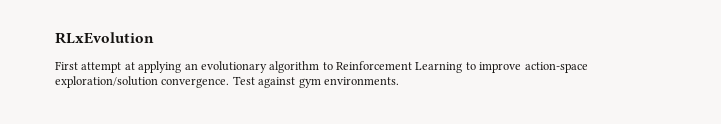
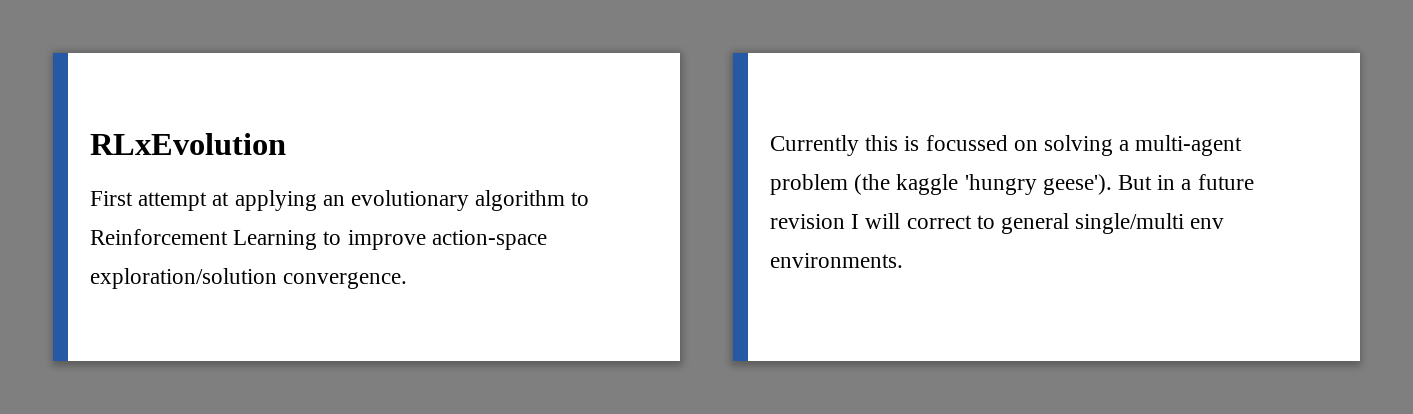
- First attempt at applying an evolutionary algorithm to Reinforcement Learning to improve action-space exploration/solution convergence. Test against gym environments.
+ First attempt at applying an evolutionary algorithm to Reinforcement Learning to improve action-space exploration/solution convergence.
+ Currently this is focussed on solving a multi-agent problem (the kaggle 'hungry geese'). But in a future revision I will correct to general single/multi env environments.

